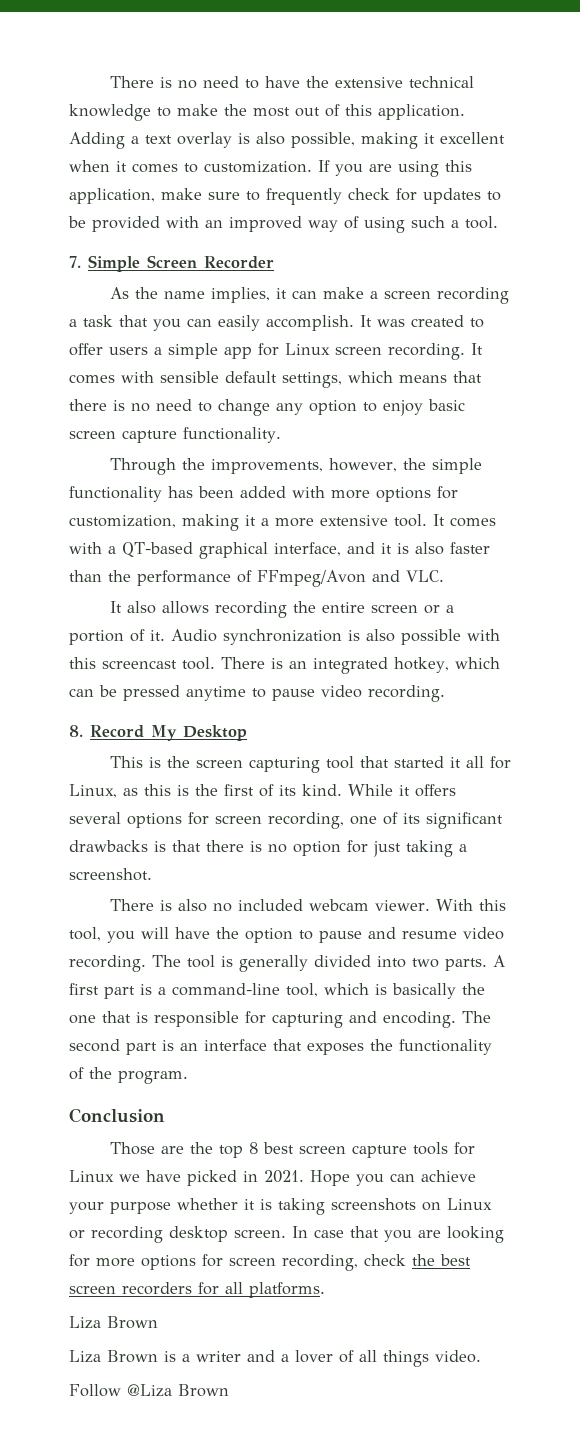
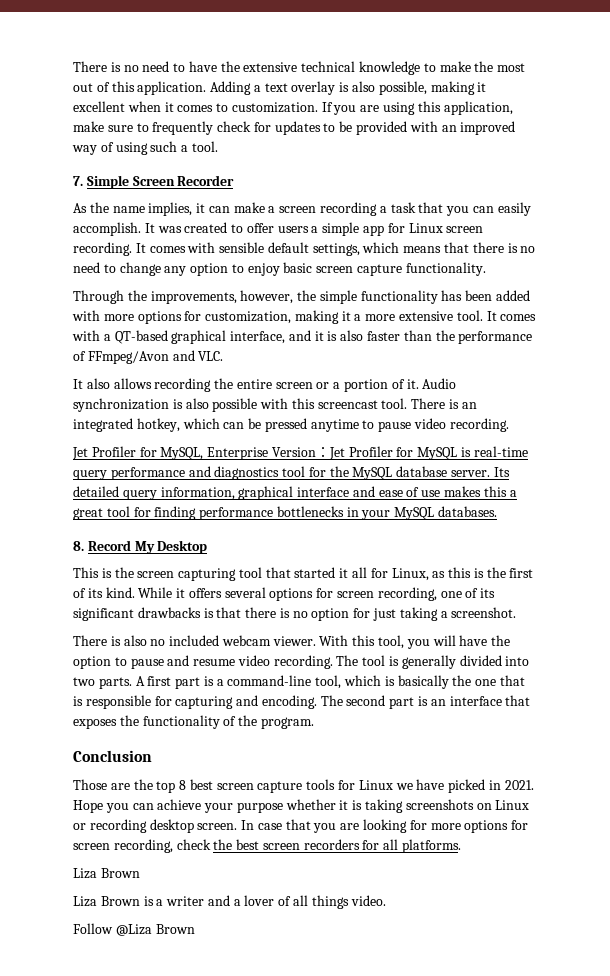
+ Jet Profiler for MySQL, Enterprise Version：Jet Profiler for MySQL is real-time query performance and diagnostics tool for the MySQL database server. Its detailed query information, graphical interface and ease of use makes this a great tool for finding performance bottlenecks in your MySQL databases.

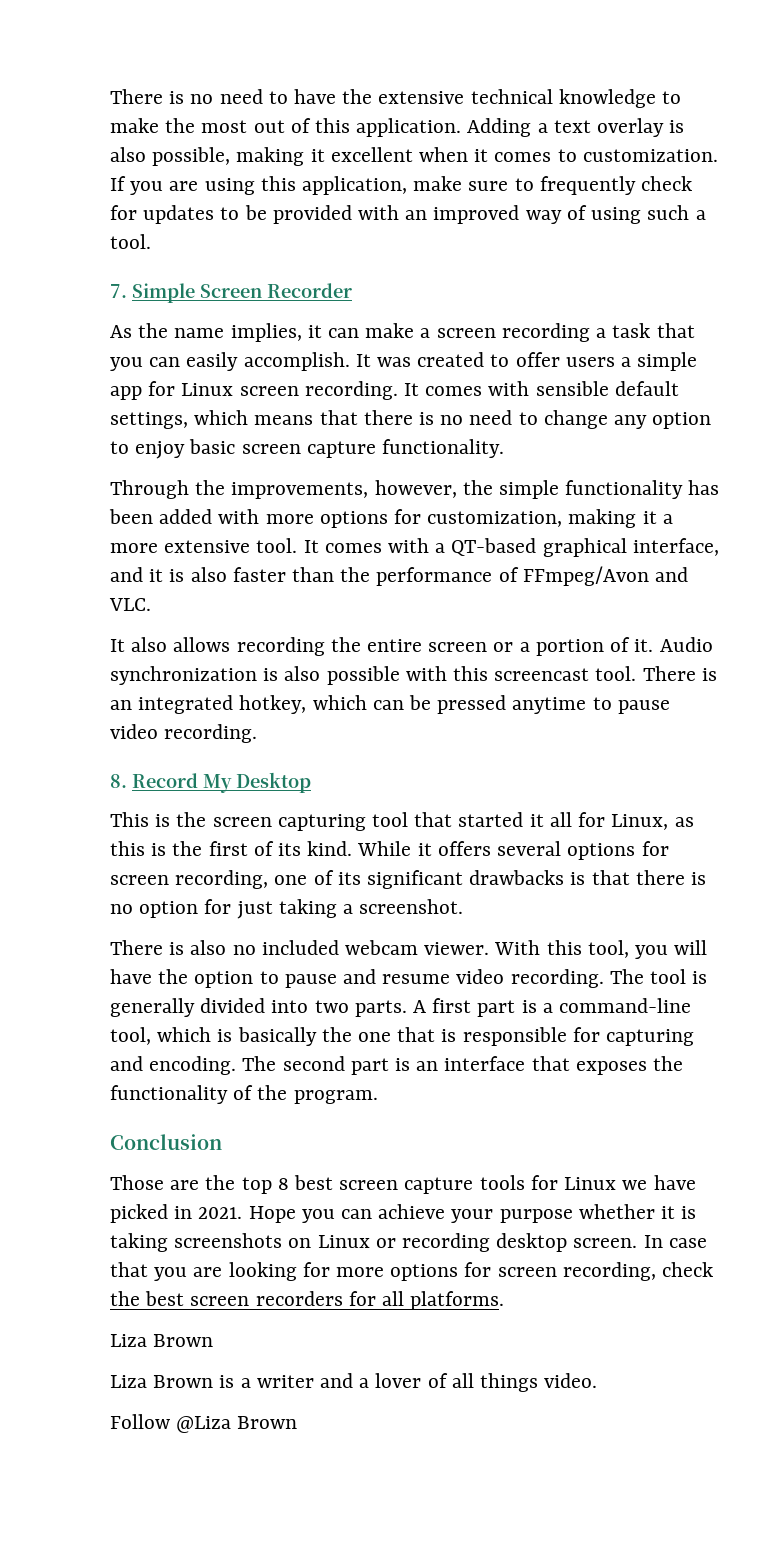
- Jet Profiler for MySQL, Enterprise Version：Jet Profiler for MySQL is real-time query performance and diagnostics tool for the MySQL database server. Its detailed query information, graphical interface and ease of use makes this a great tool for finding performance bottlenecks in your MySQL databases.

